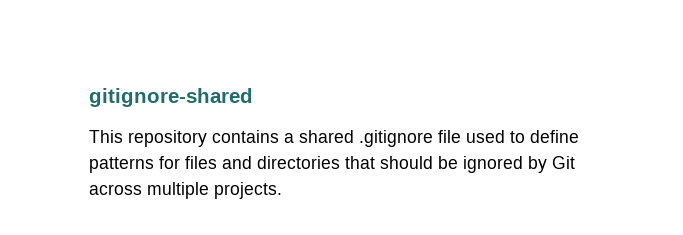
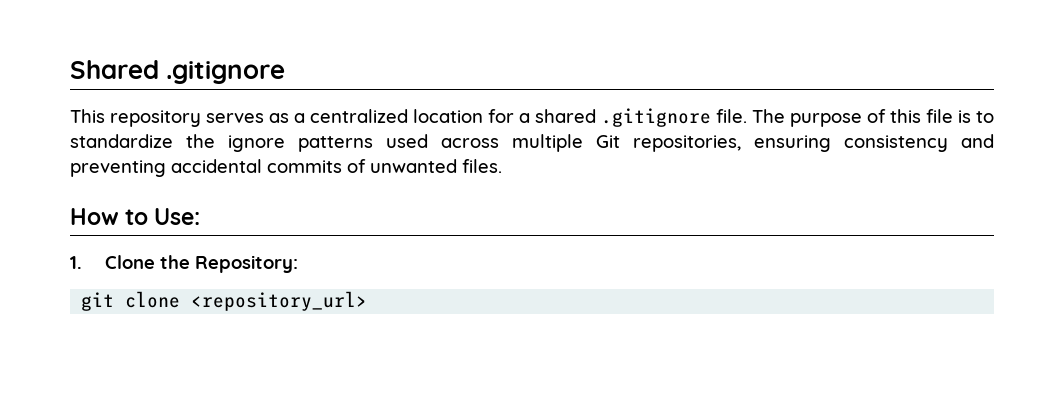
- gitignore-shared
+ Shared .gitignore
- This repository contains a shared .gitignore file used to define patterns for files and directories that should be ignored by Git across multiple projects.
+ This repository serves as a centralized location for a shared .gitignore file. The purpose of this file is to standardize the ignore patterns used across multiple Git repositories, ensuring consistency and preventing accidental commits of unwanted files.
+ How to Use:
+ 1. Clone the Repository:
+ git clone <repository_url>

